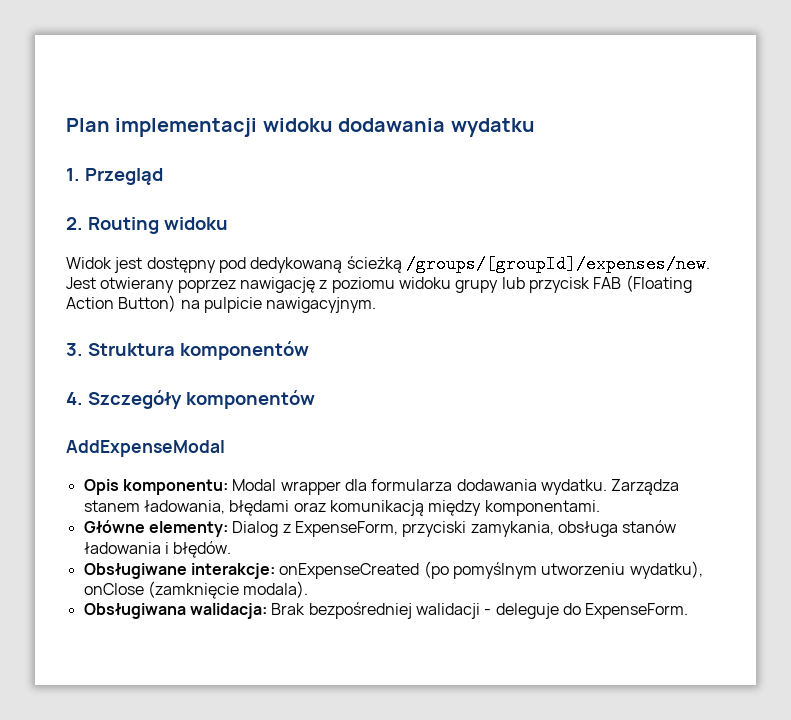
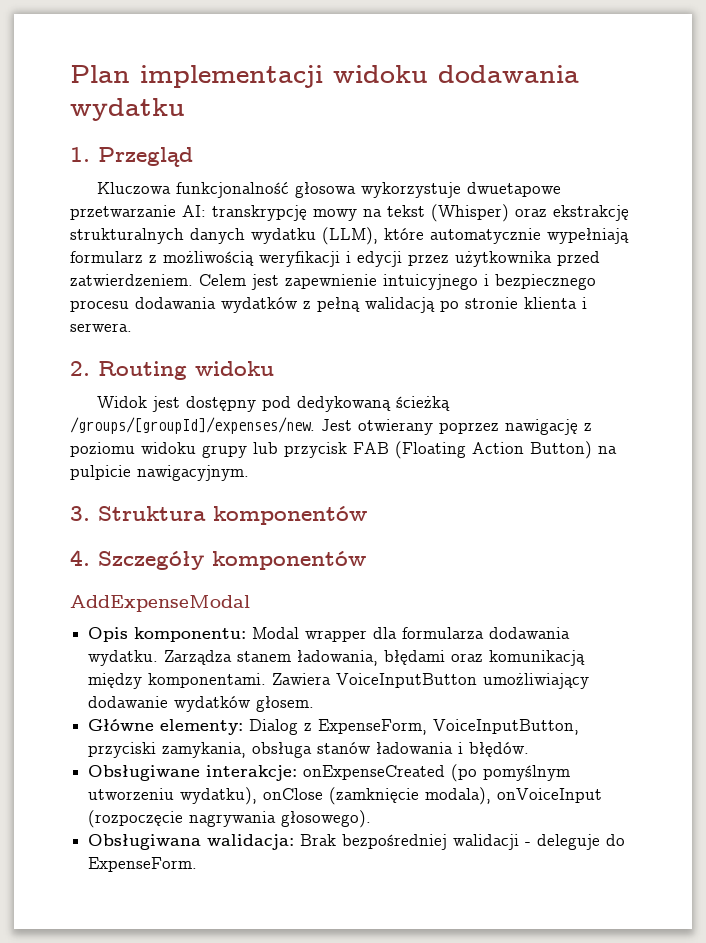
+ Kluczowa funkcjonalność głosowa wykorzystuje dwuetapowe przetwarzanie AI: transkrypcję mowy na tekst (Whisper) oraz ekstrakcję strukturalnych danych wydatku (LLM), które automatycznie wypełniają formularz z możliwością weryfikacji i edycji przez użytkownika przed zatwierdzeniem. Celem jest zapewnienie intuicyjnego i bezpiecznego procesu dodawania wydatków z pełną walidacją po stronie klienta i serwera.
+ Zawiera VoiceInputButton umożliwiający dodawanie wydatków głosem.
- Główne elementy: Dialog z ExpenseForm, przyciski zamykania, obsługa stanów ładowania i błędów.
+ Główne elementy: Dialog z ExpenseForm, VoiceInputButton, przyciski zamykania, obsługa stanów ładowania i błędów.
- Obsługiwane interakcje: onExpenseCreated (po pomyślnym utworzeniu wydatku), onClose (zamknięcie modala).
+ Obsługiwane interakcje: onExpenseCreated (po pomyślnym utworzeniu wydatku), onClose (zamknięcie modala), onVoiceInput (rozpoczęcie nagrywania głosowego).

